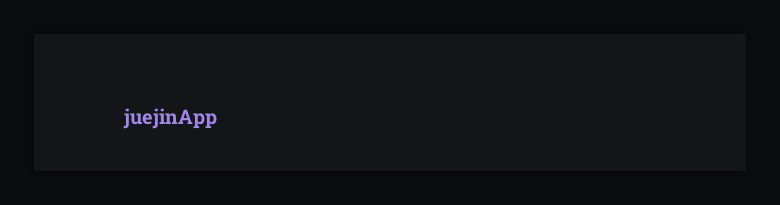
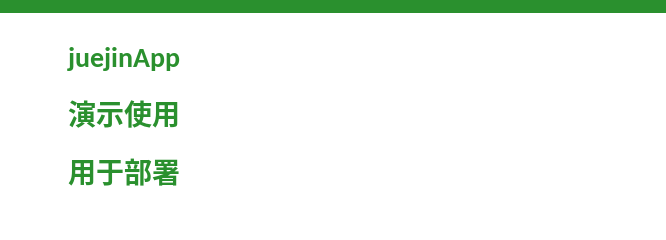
+ 演示使用
+ 用于部署

